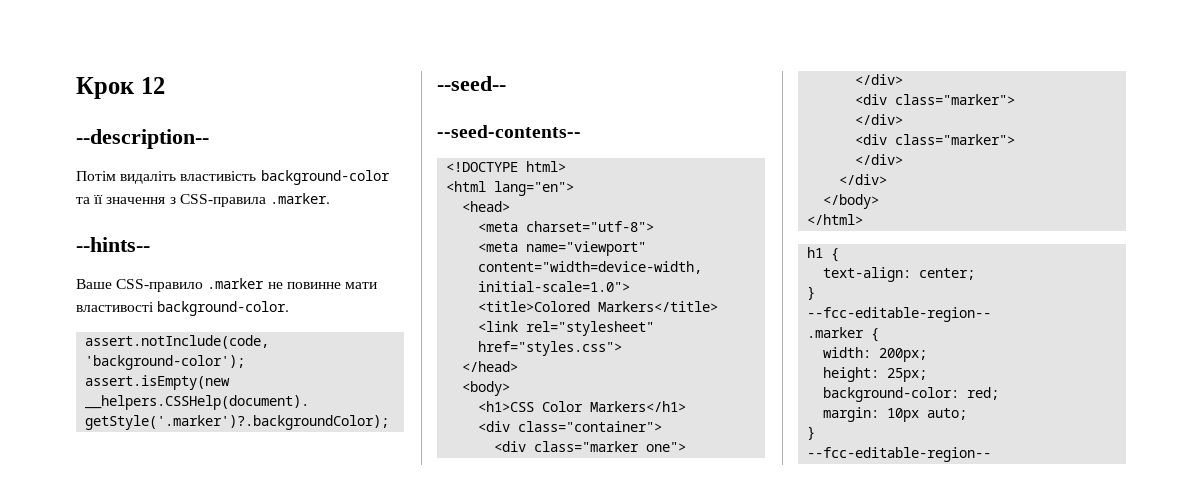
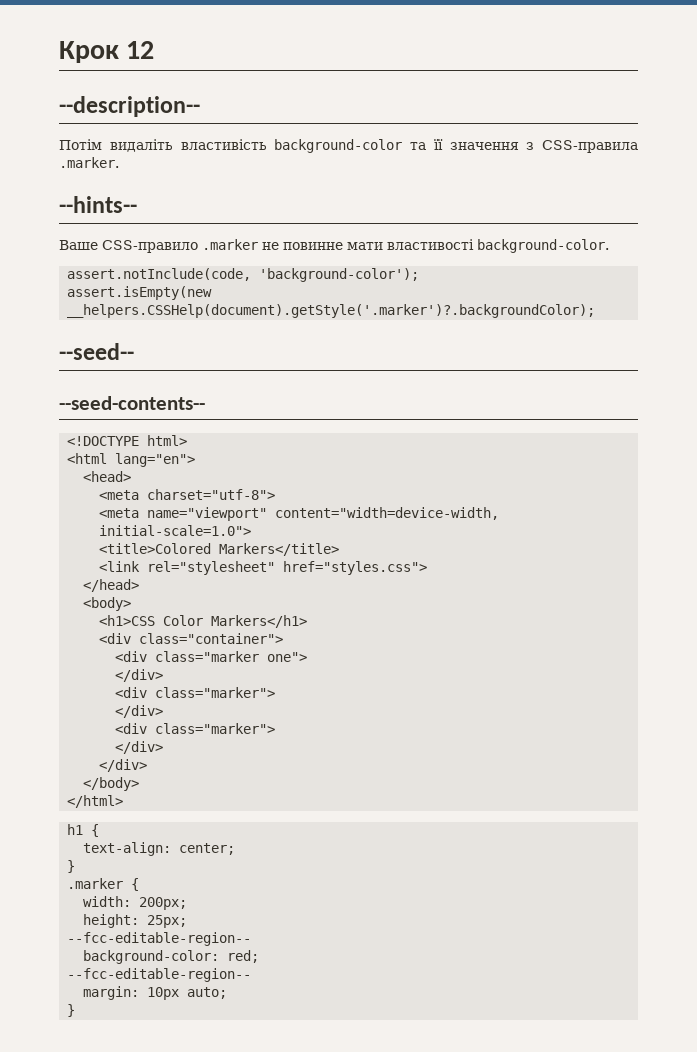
  text-align: center;
  }
- --fcc-editable-region--
  height: 25px;
+ --fcc-editable-region--
  background-color: red;
+ --fcc-editable-region--
  margin: 10px auto;
  }
- --fcc-editable-region--

